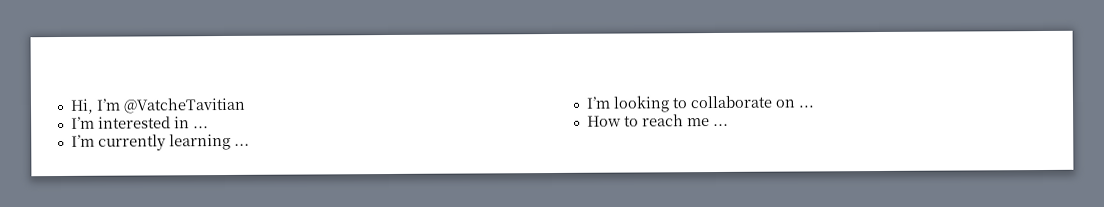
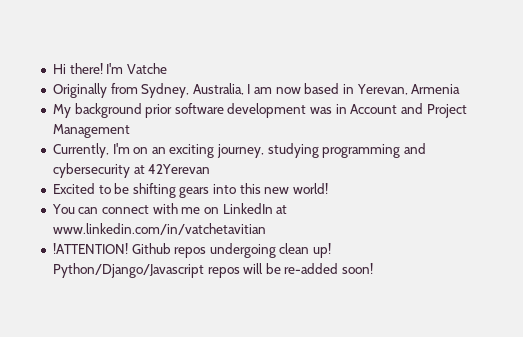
- Hi, I’m @VatcheTavitian
- I’m interested in ...
- I’m currently learning ...
- I’m looking to collaborate on ...
- How to reach me ...
+ Hi there! I'm Vatche
+ Originally from Sydney, Australia, I am now based in Yerevan, Armenia
+ My background prior software development was in Account and Project Management
+ Currently, I'm on an exciting journey, studying programming and cybersecurity at 42Yerevan
+ Excited to be shifting gears into this new world!
+ You can connect with me on LinkedIn at www.linkedin.com/in/vatchetavitian
+ !ATTENTION! Github repos undergoing clean up! Python/Django/Javascript repos will be re-added soon!

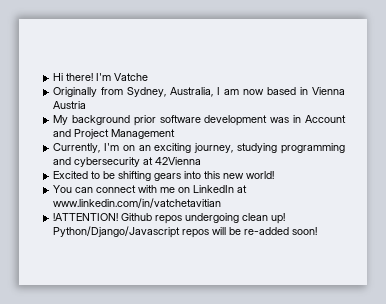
- Originally from Sydney, Australia, I am now based in Yerevan, Armenia
+ Originally from Sydney, Australia, I am now based in Vienna Austria
- Currently, I'm on an exciting journey, studying programming and cybersecurity at 42Yerevan
+ Currently, I'm on an exciting journey, studying programming and cybersecurity at 42Vienna

